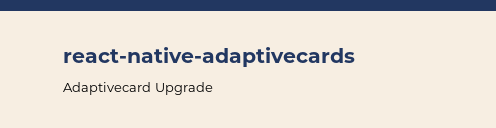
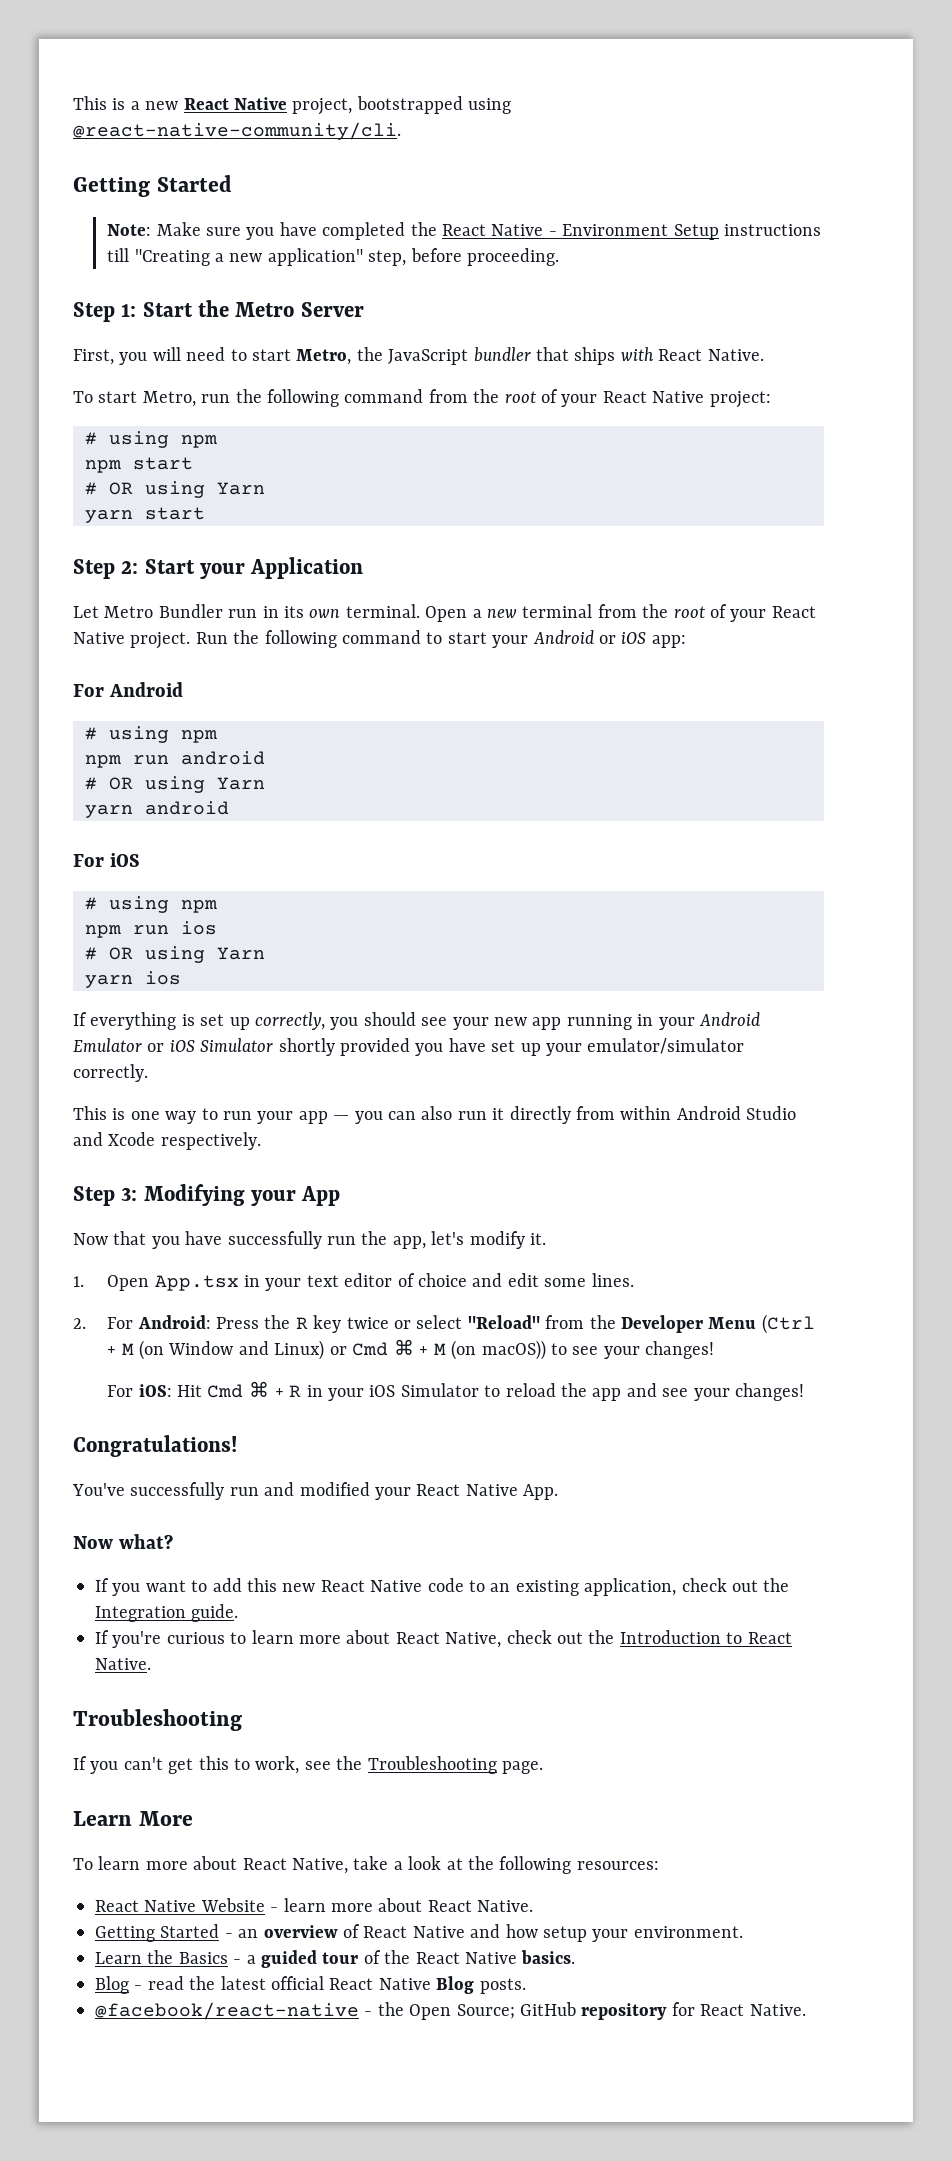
- react-native-adaptivecards
- Adaptivecard Upgrade
+ This is a new React Native project, bootstrapped using @react-native-community/cli.
+ Getting Started
+ Note: Make sure you have completed the React Native - Environment Setup instructions till "Creating a new application" step, before proceeding.
+ Step 1: Start the Metro Server
+ First, you will need to start Metro, the JavaScript bundler that ships with React Native.
+ To start Metro, run the following command from the root of your React Native project:
+ # using npm
+ npm start
+ # OR using Yarn
+ yarn start
+ Step 2: Start your Application
+ Let Metro Bundler run in its own terminal. Open a new terminal from the root of your React Native project. Run the following command to start your Android or iOS app:
+ For Android
+ # using npm
+ npm run android
+ # OR using Yarn
+ yarn android
+ For iOS
+ # using npm
+ npm run ios
+ # OR using Yarn
+ yarn ios
+ If everything is set up correctly, you should see your new app running in your Android Emulator or iOS Simulator shortly provided you have set up your emulator/simulator correctly.
+ This is one way to run your app — you can also run it directly from within Android Studio and Xcode respectively.
+ Step 3: Modifying your App
+ Now that you have successfully run the app, let's modify it.
+ 1. Open App.tsx in your text editor of choice and edit some lines.
+ 2. For Android: Press the R key twice or select "Reload" from the Developer Menu (Ctrl + M (on Window and Linux) or Cmd ⌘ + M (on macOS)) to see your changes!
+ For iOS: Hit Cmd ⌘ + R in your iOS Simulator to reload the app and see your changes!
+ Congratulations!
+ You've successfully run and modified your React Native App.
+ Now what?
+ If you want to add this new React Native code to an existing application, check out the Integration guide.
+ If you're curious to learn more about React Native, check out the Introduction to React Native.
+ Troubleshooting
+ If you can't get this to work, see the Troubleshooting page.
+ Learn More
+ To learn more about React Native, take a look at the following resources:
+ React Native Website - learn more about React Native.
+ Getting Started - an overview of React Native and how setup your environment.
+ Learn the Basics - a guided tour of the React Native basics.
+ Blog - read the latest official React Native Blog posts.
+ @facebook/react-native - the Open Source; GitHub repository for React Native.

